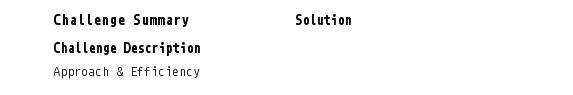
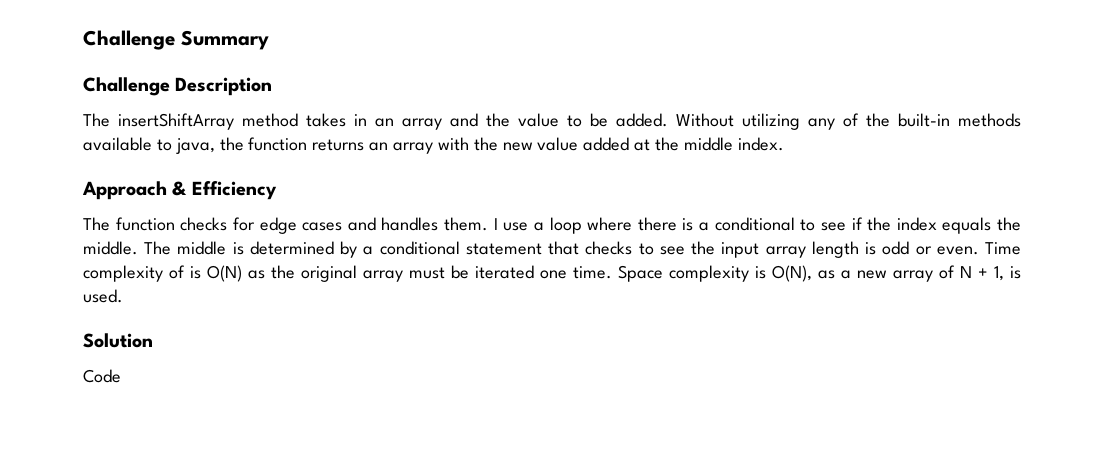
+ The insertShiftArray method takes in an array and the value to be added. Without utilizing any of the built-in methods available to java, the function returns an array with the new value added at the middle index.
  Approach & Efficiency
+ The function checks for edge cases and handles them. I use a loop where there is a conditional to see if the index equals the middle. The middle is determined by a conditional statement that checks to see the input array length is odd or even. Time complexity of is O(N) as the original array must be iterated one time. Space complexity is O(N), as a new array of N + 1, is used.
+ Code

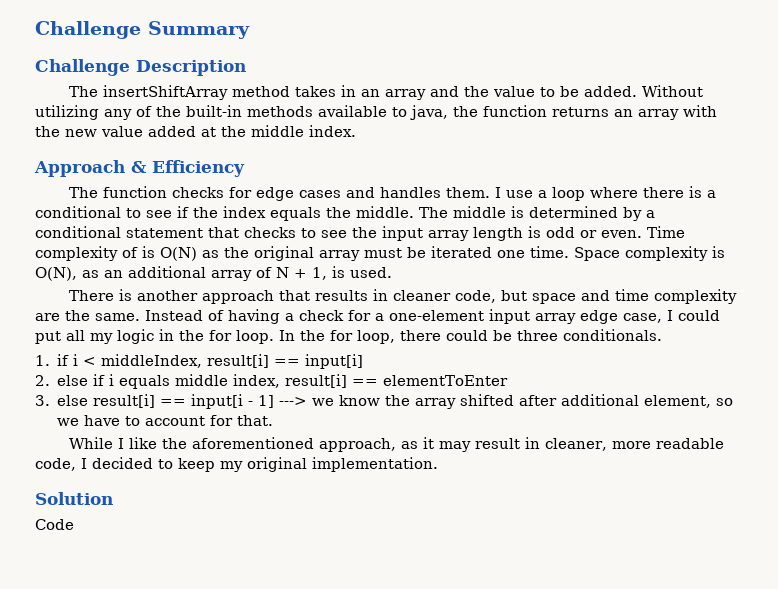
- Space complexity is O(N), as a new array of N + 1, is used.
+ Space complexity is O(N), as an additional array of N + 1, is used.
+ There is another approach that results in cleaner code, but space and time complexity are the same. Instead of having a check for a one-element input array edge case, I could put all my logic in the for loop. In the for loop, there could be three conditionals.
+ 1. if i < middleIndex, result[i] == input[i]
+ 2. else if i equals middle index, result[i] == elementToEnter
+ 3. else result[i] == input[i - 1] ---> we know the array shifted after additional element, so we have to account for that.
+ While I like the aforementioned approach, as it may result in cleaner, more readable code, I decided to keep my original implementation.

